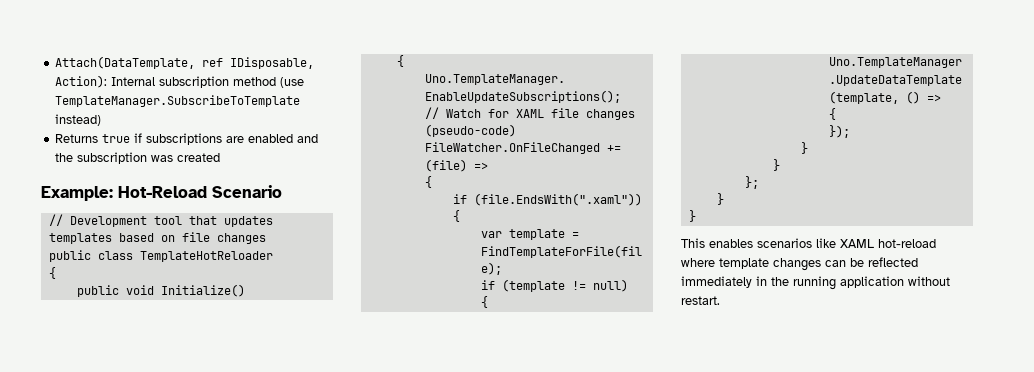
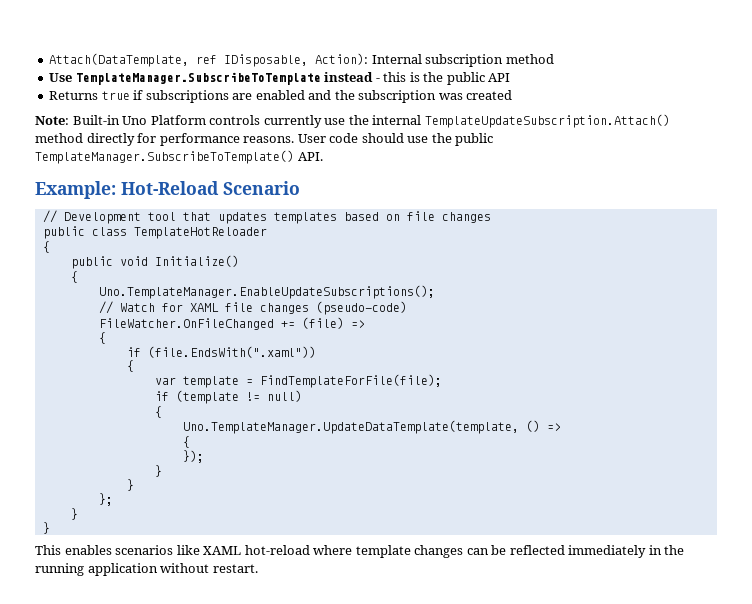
- Attach(DataTemplate, ref IDisposable, Action): Internal subscription method (use TemplateManager.SubscribeToTemplate instead)
+ Attach(DataTemplate, ref IDisposable, Action): Internal subscription method
+ Use TemplateManager.SubscribeToTemplate instead - this is the public API
+ Note: Built-in Uno Platform controls currently use the internal TemplateUpdateSubscription.Attach() method directly for performance reasons. User code should use the public TemplateManager.SubscribeToTemplate() API.

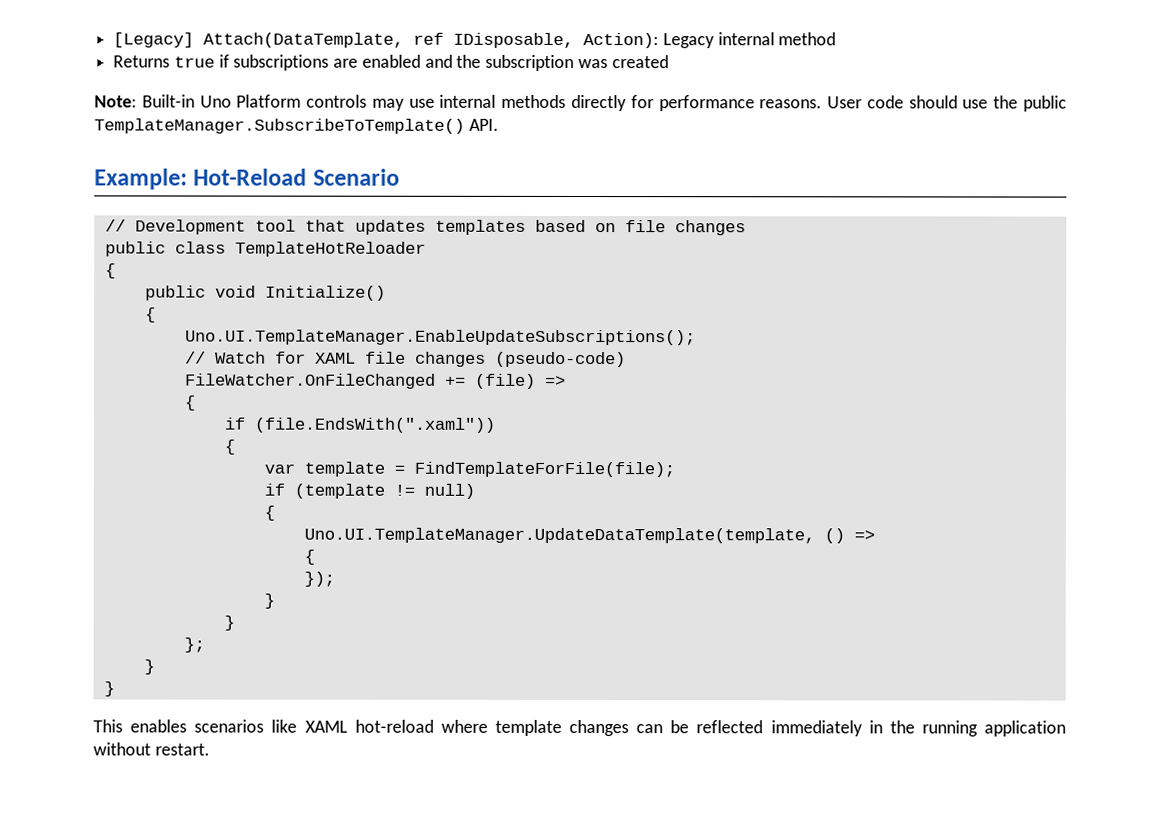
- Attach(DataTemplate, ref IDisposable, Action): Internal subscription method
- Use TemplateManager.SubscribeToTemplate instead - this is the public API
+ [Legacy] Attach(DataTemplate, ref IDisposable, Action): Legacy internal method
- Note: Built-in Uno Platform controls currently use the internal TemplateUpdateSubscription.Attach() method directly for performance reasons.
+ Note: Built-in Uno Platform controls may use internal methods directly for performance reasons.
- Uno.TemplateManager.EnableUpdateSubscriptions();
+ Uno.UI.TemplateManager.EnableUpdateSubscriptions();
- Uno.TemplateManager.UpdateDataTemplate(template, () =>
+ Uno.UI.TemplateManager.UpdateDataTemplate(template, () =>

